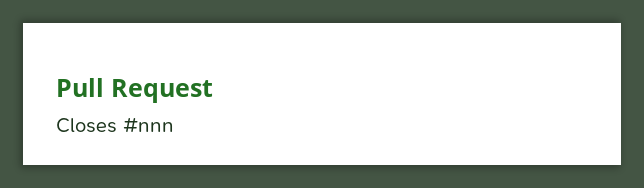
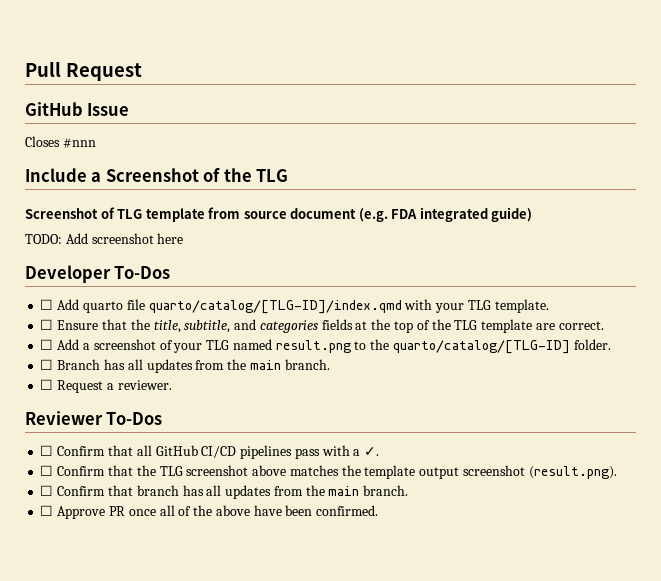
+ GitHub Issue
+ Include a Screenshot of the TLG
+ Screenshot of TLG template from source document (e.g. FDA integrated guide)
+ TODO: Add screenshot here
+ Developer To-Dos
+ ☐ Add quarto file quarto/catalog/[TLG-ID]/index.qmd with your TLG template.
+ ☐ Ensure that the title, subtitle, and categories fields at the top of the TLG template are correct.
+ ☐ Add a screenshot of your TLG named result.png to the quarto/catalog/[TLG-ID] folder.
+ ☐ Branch has all updates from the main branch.
+ ☐ Request a reviewer.
+ Reviewer To-Dos
+ ☐ Confirm that all GitHub CI/CD pipelines pass with a ✓.
+ ☐ Confirm that the TLG screenshot above matches the template output screenshot (result.png).
+ ☐ Confirm that branch has all updates from the main branch.
+ ☐ Approve PR once all of the above have been confirmed.

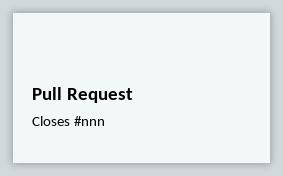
- GitHub Issue
- Include a Screenshot of the TLG
- Screenshot of TLG template from source document (e.g. FDA integrated guide)
- TODO: Add screenshot here
- Developer To-Dos
- ☐ Add quarto file quarto/catalog/[TLG-ID]/index.qmd with your TLG template.
- ☐ Ensure that the title, subtitle, and categories fields at the top of the TLG template are correct.
- ☐ Add a screenshot of your TLG named result.png to the quarto/catalog/[TLG-ID] folder.
- ☐ Branch has all updates from the main branch.
- ☐ Request a reviewer.
- Reviewer To-Dos
- ☐ Confirm that all GitHub CI/CD pipelines pass with a ✓.
- ☐ Confirm that the TLG screenshot above matches the template output screenshot (result.png).
- ☐ Confirm that branch has all updates from the main branch.
- ☐ Approve PR once all of the above have been confirmed.

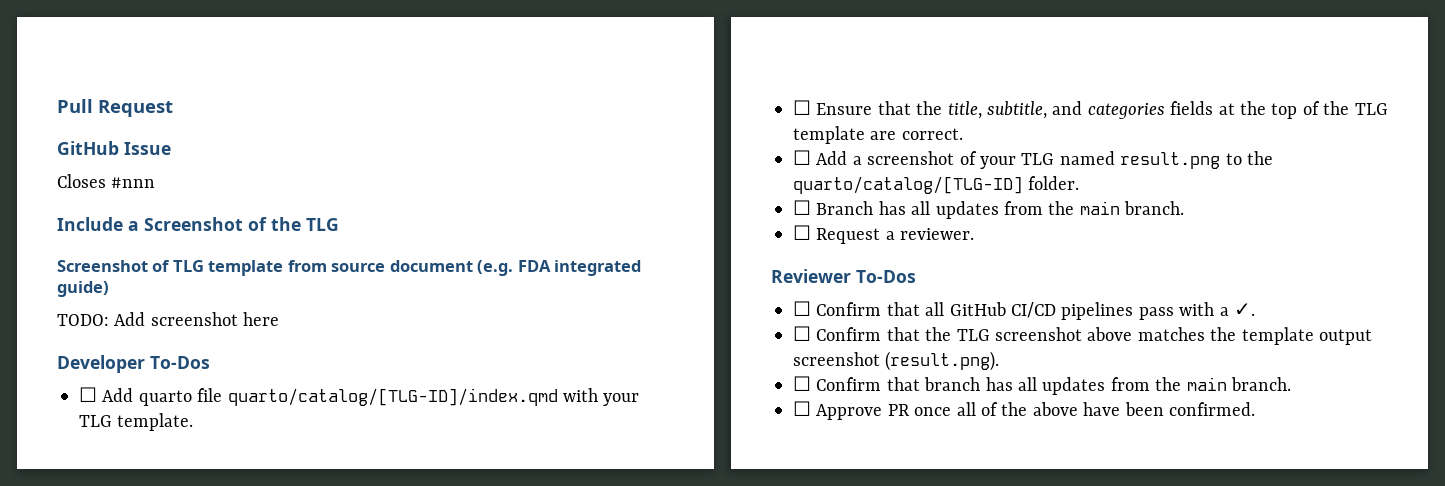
+ GitHub Issue
+ Include a Screenshot of the TLG
+ Screenshot of TLG template from source document (e.g. FDA integrated guide)
+ TODO: Add screenshot here
+ Developer To-Dos
+ ☐ Add quarto file quarto/catalog/[TLG-ID]/index.qmd with your TLG template.
+ ☐ Ensure that the title, subtitle, and categories fields at the top of the TLG template are correct.
+ ☐ Add a screenshot of your TLG named result.png to the quarto/catalog/[TLG-ID] folder.
+ ☐ Branch has all updates from the main branch.
+ ☐ Request a reviewer.
+ Reviewer To-Dos
+ ☐ Confirm that all GitHub CI/CD pipelines pass with a ✓.
+ ☐ Confirm that the TLG screenshot above matches the template output screenshot (result.png).
+ ☐ Confirm that branch has all updates from the main branch.
+ ☐ Approve PR once all of the above have been confirmed.

